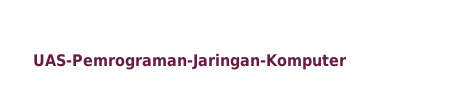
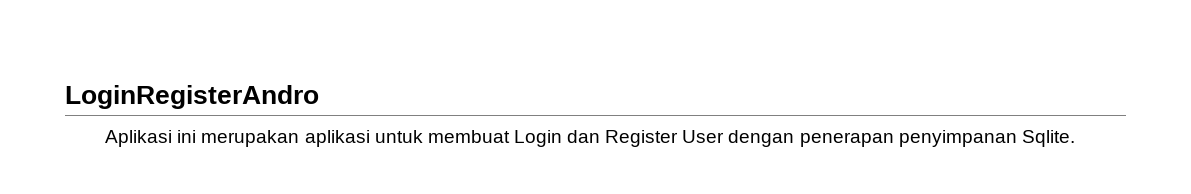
- UAS-Pemrograman-Jaringan-Komputer
+ LoginRegisterAndro
+ Aplikasi ini merupakan aplikasi untuk membuat Login dan Register User dengan penerapan penyimpanan Sqlite.

